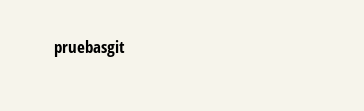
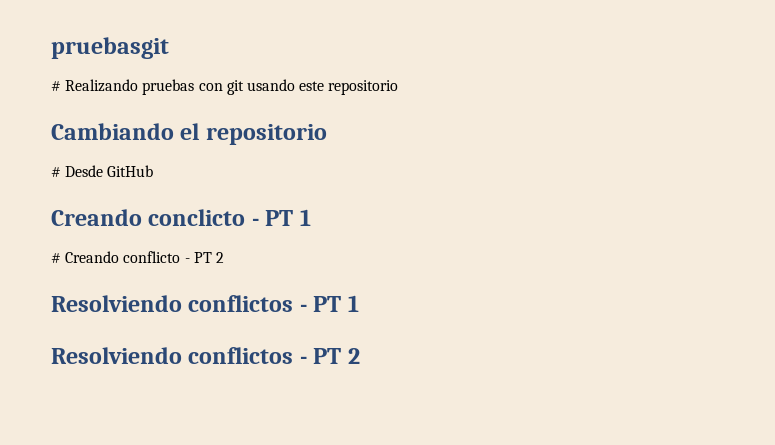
+ # Realizando pruebas con git usando este repositorio
+ Cambiando el repositorio
+ # Desde GitHub
+ Creando conclicto - PT 1
+ # Creando conflicto - PT 2
+ Resolviendo conflictos - PT 1
+ Resolviendo conflictos - PT 2

